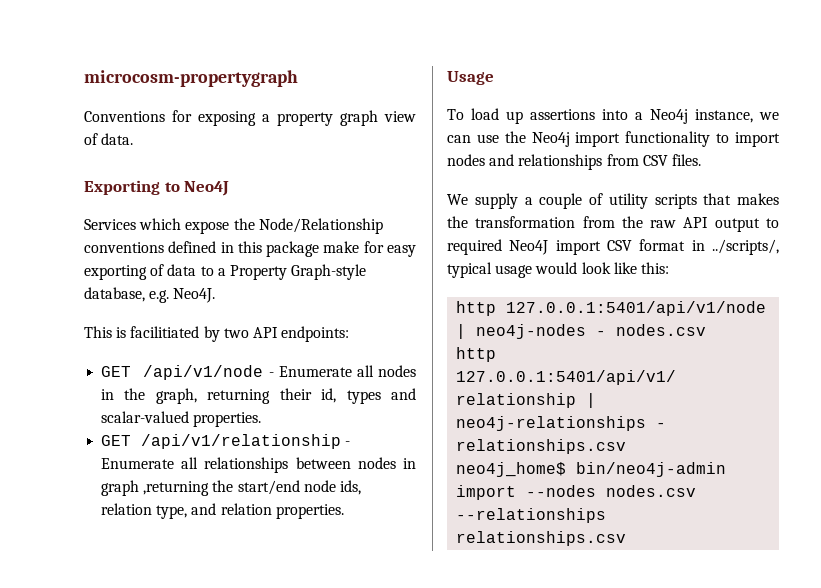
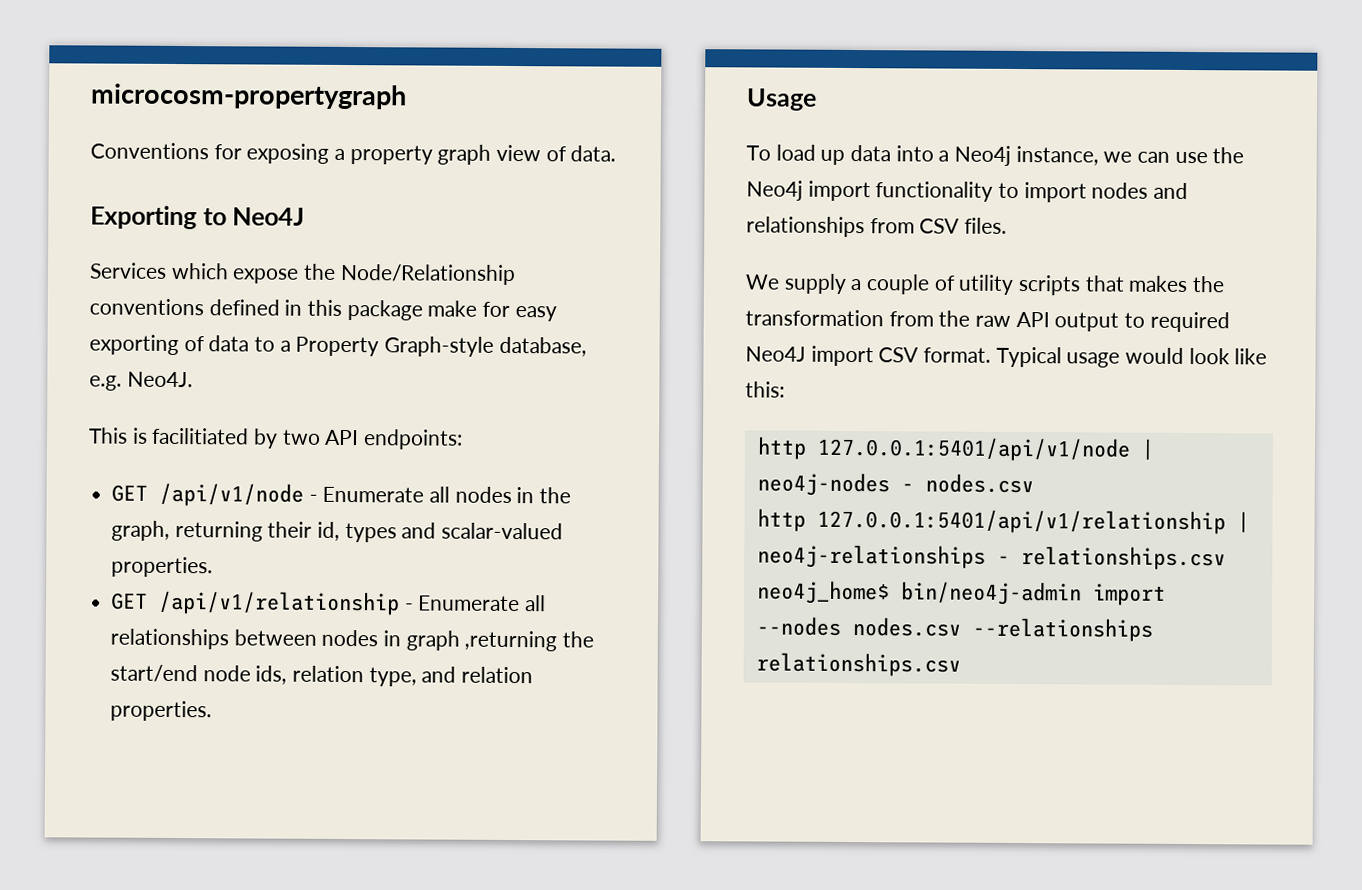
- To load up assertions into a Neo4j instance, we can use the Neo4j import functionality to import nodes and relationships from CSV files.
+ To load up data into a Neo4j instance, we can use the Neo4j import functionality to import nodes and relationships from CSV files.
- We supply a couple of utility scripts that makes the transformation from the raw API output to required Neo4J import CSV format in ../scripts/, typical usage would look like this:
+ We supply a couple of utility scripts that makes the transformation from the raw API output to required Neo4J import CSV format. Typical usage would look like this:

